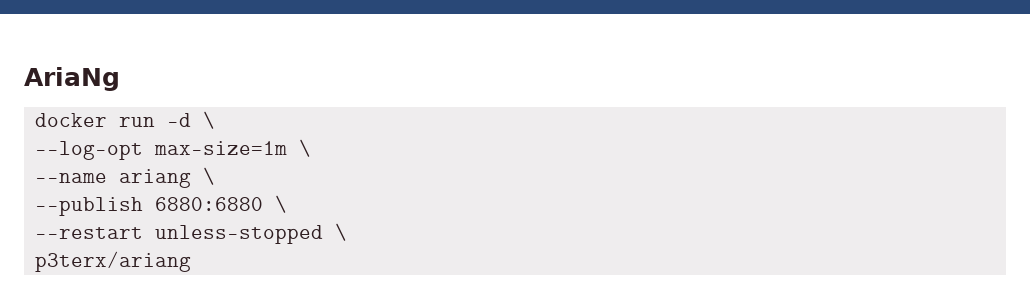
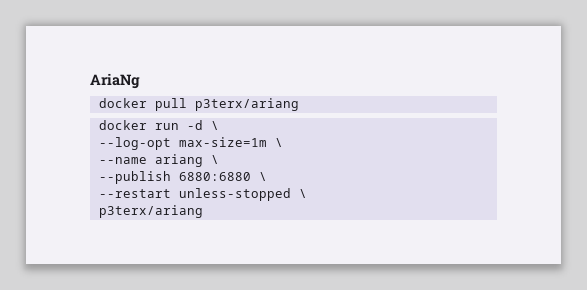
+ docker pull p3terx/ariang

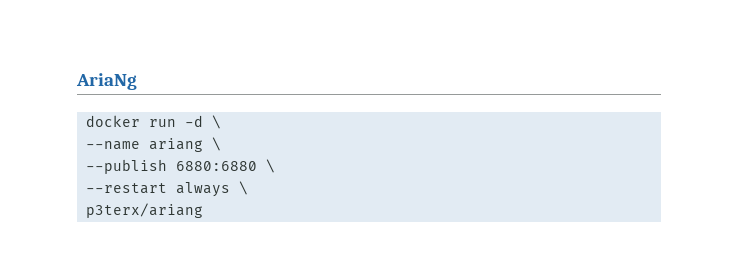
- docker pull p3terx/ariang
- --log-opt max-size=1m \
- --restart unless-stopped \
+ --restart always \

